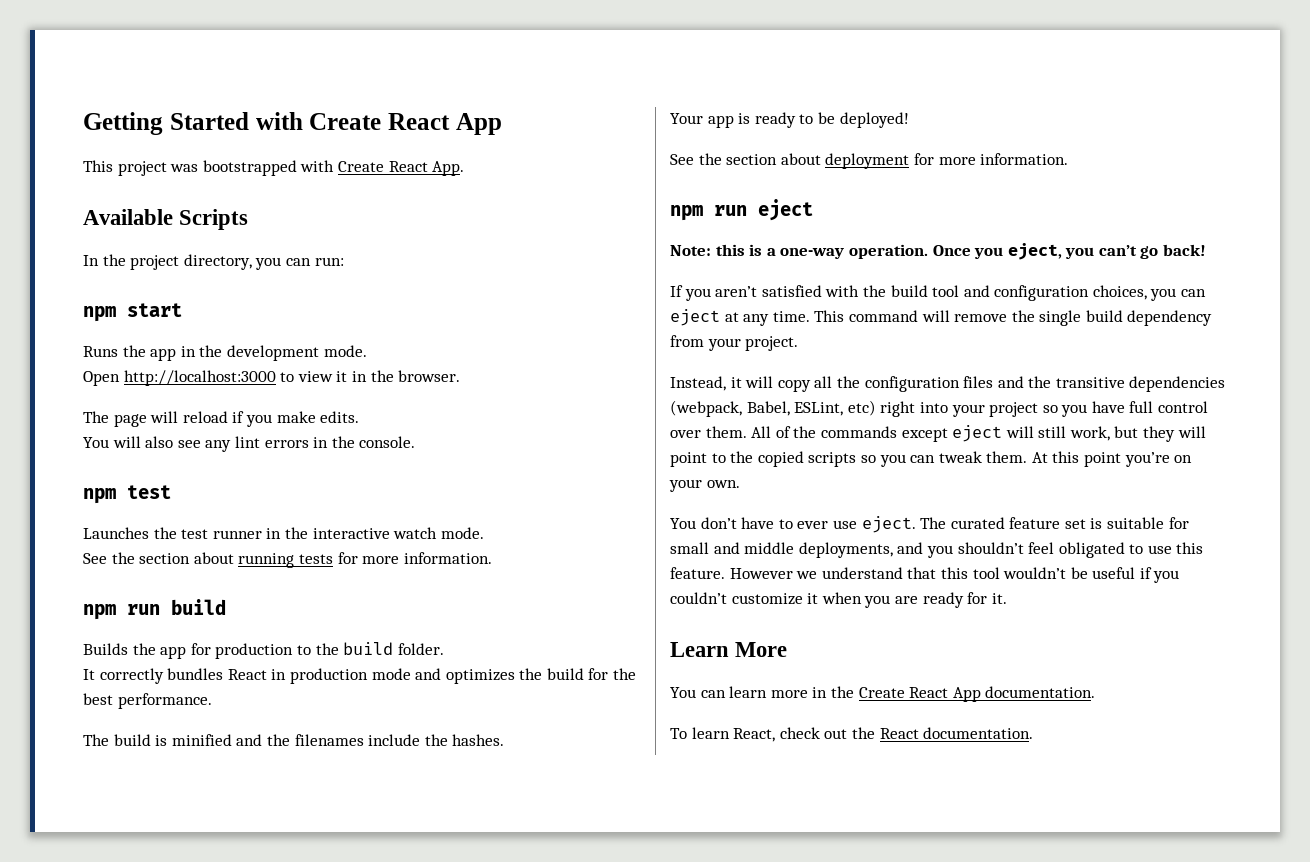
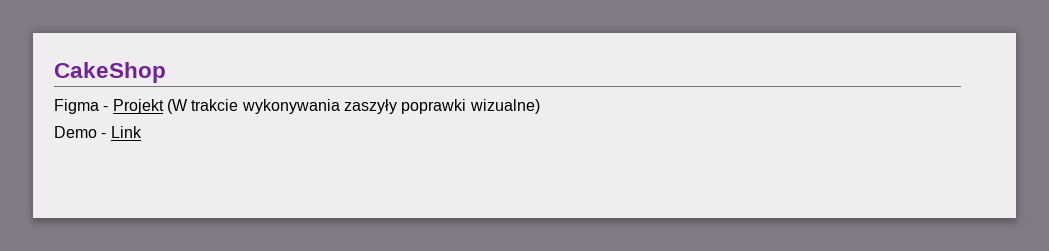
- Getting Started with Create React App
- This project was bootstrapped with Create React App.
- Available Scripts
- In the project directory, you can run:
- npm start
- Runs the app in the development mode.
- Open http://localhost:3000 to view it in the browser.
- The page will reload if you make edits.
- You will also see any lint errors in the console.
- npm test
- Launches the test runner in the interactive watch mode.
- See the section about running tests for more information.
- npm run build
- Builds the app for production to the build folder.
- It correctly bundles React in production mode and optimizes the build for the best performance.
- The build is minified and the filenames include the hashes.
- Your app is ready to be deployed!
- See the section about deployment for more information.
- npm run eject
- Note: this is a one-way operation. Once you eject, you can’t go back!
- If you aren’t satisfied with the build tool and configuration choices, you can eject at any time. This command will remove the single build dependency from your project.
- Instead, it will copy all the configuration files and the transitive dependencies (webpack, Babel, ESLint, etc) right into your project so you have full control over them. All of the commands except eject will still work, but they will point to the copied scripts so you can tweak them. At this point you’re on your own.
- You don’t have to ever use eject. The curated feature set is suitable for small and middle deployments, and you shouldn’t feel obligated to use this feature. However we understand that this tool wouldn’t be useful if you couldn’t customize it when you are ready for it.
- Learn More
- You can learn more in the Create React App documentation.
- To learn React, check out the React documentation.
+ CakeShop
+ Figma - Projekt (W trakcie wykonywania zaszyły poprawki wizualne)
+ Demo - Link

